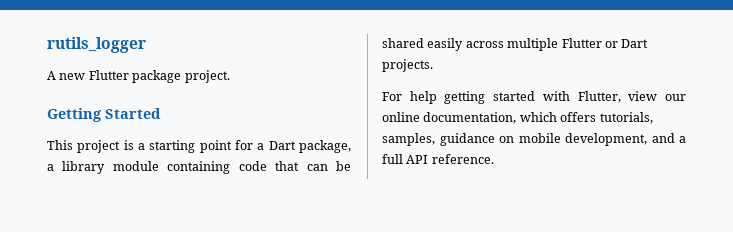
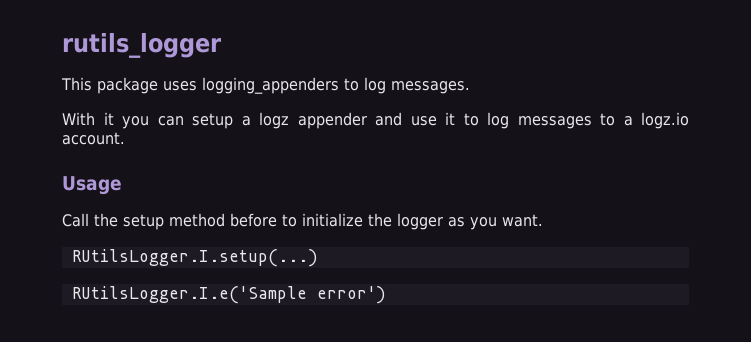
- A new Flutter package project.
- Getting Started
- This project is a starting point for a Dart package, a library module containing code that can be shared easily across multiple Flutter or Dart projects.
- For help getting started with Flutter, view our online documentation, which offers tutorials, samples, guidance on mobile development, and a full API reference.
+ This package uses logging_appenders to log messages.
+ With it you can setup a logz appender and use it to log messages to a logz.io account.
+ Usage
+ Call the setup method before to initialize the logger as you want.
+ RUtilsLogger.I.setup(...)
+ RUtilsLogger.I.e('Sample error')

